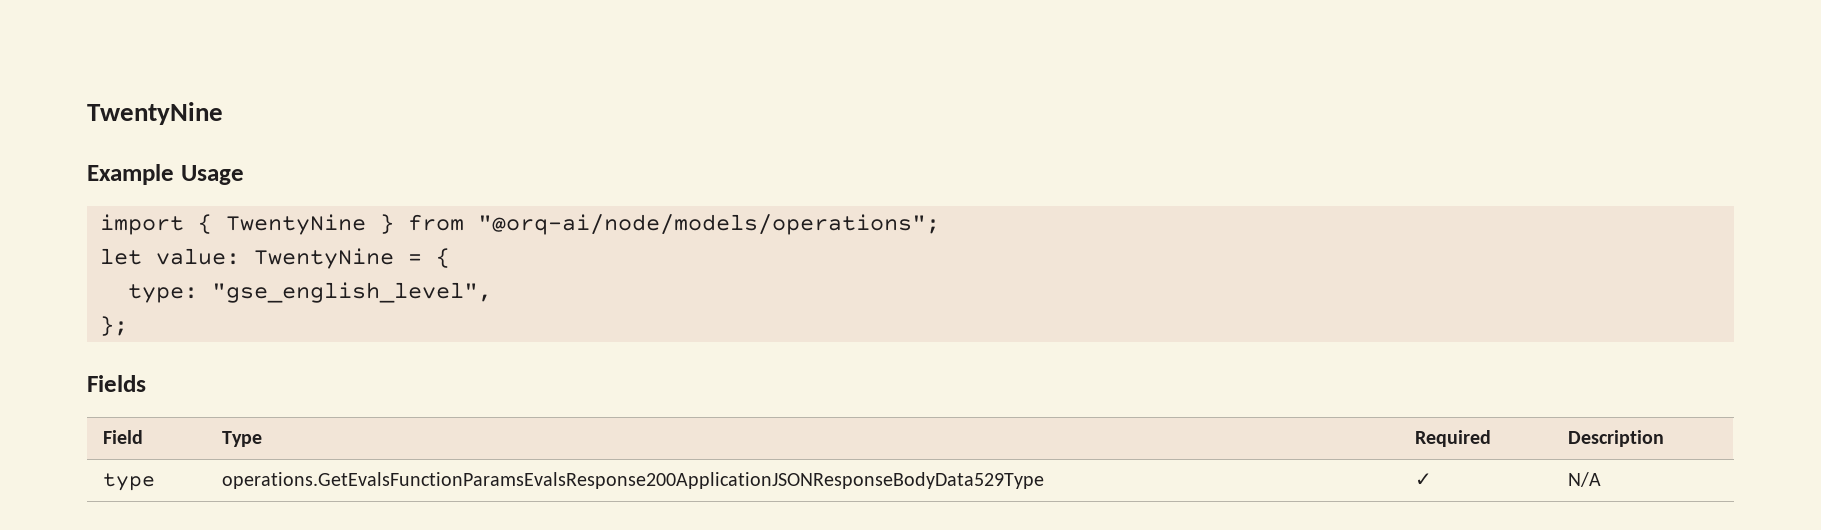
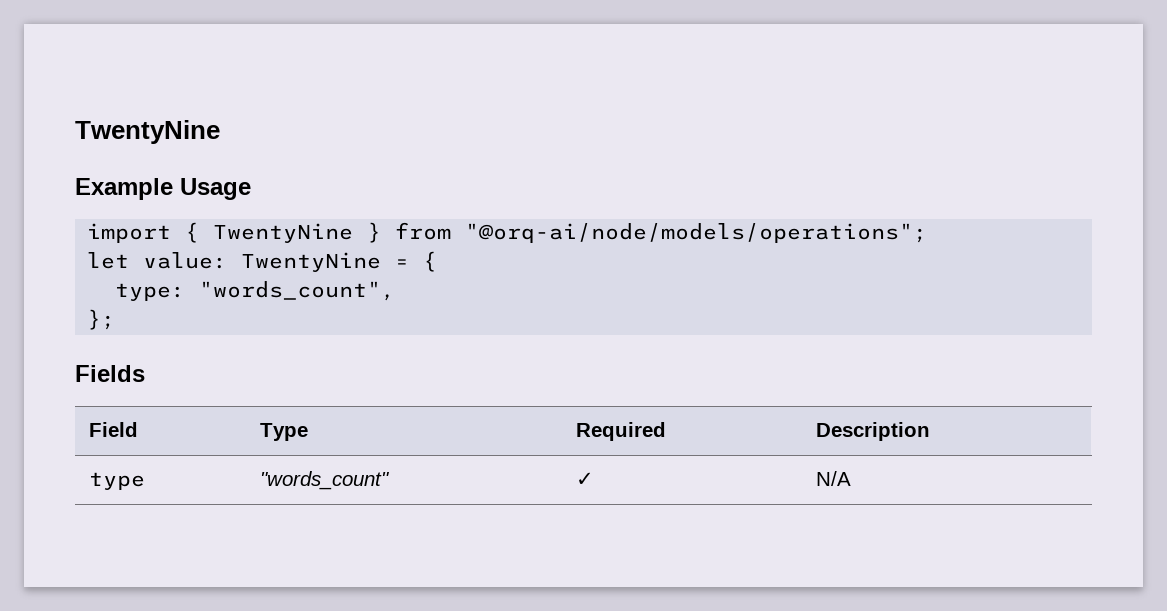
- type: "gse_english_level",
+ type: "words_count",
- type | operations.GetEvalsFunctionParamsEvalsResponse200ApplicationJSONResponseBodyData529Type | ✓ | N/A
+ type | "words_count" | ✓ | N/A

